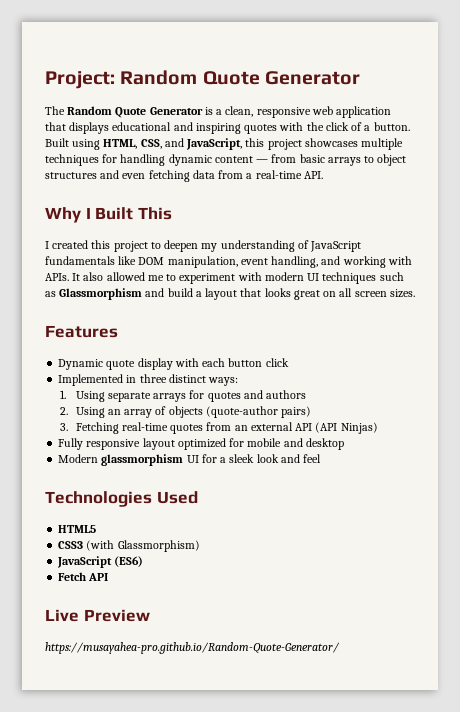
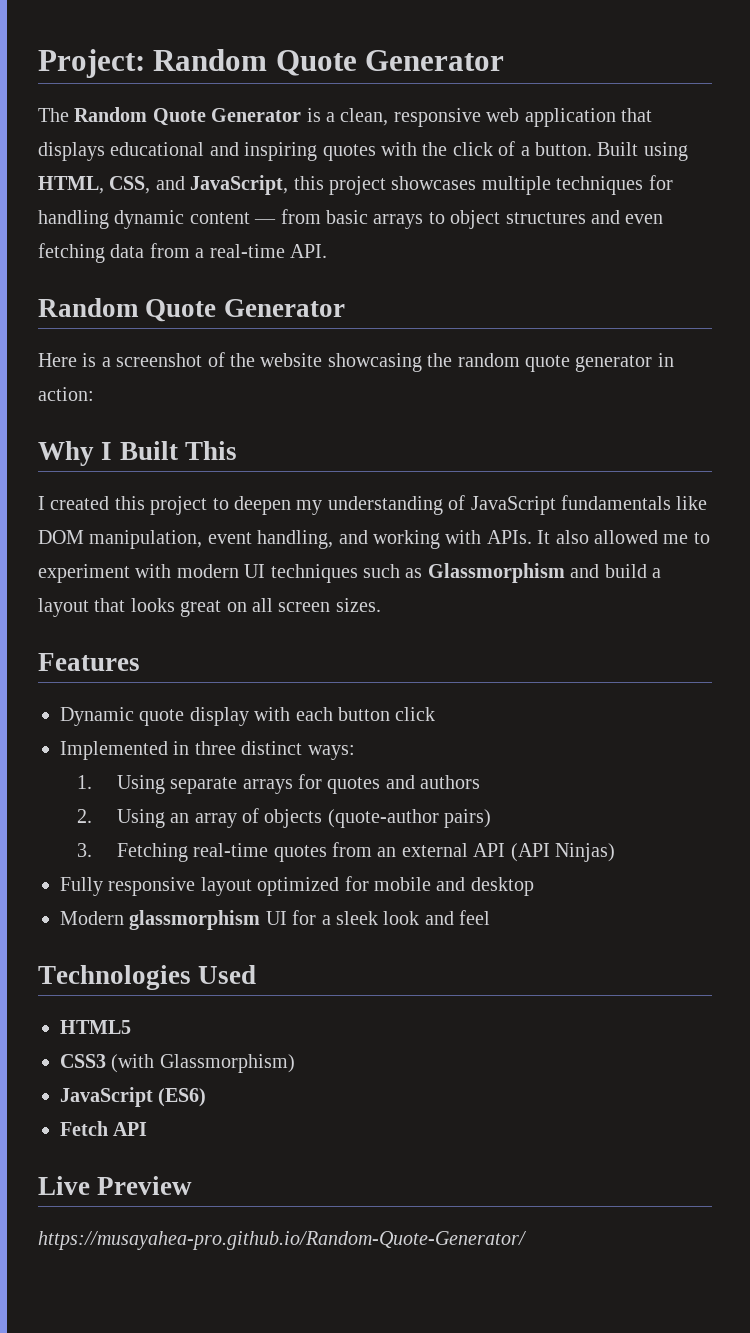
  Built using HTML, CSS, and JavaScript, this project showcases multiple techniques for handling dynamic content — from basic arrays to object structures and even fetching data from a real-time API.
+ Random Quote Generator
+ Here is a screenshot of the website showcasing the random quote generator in action:

